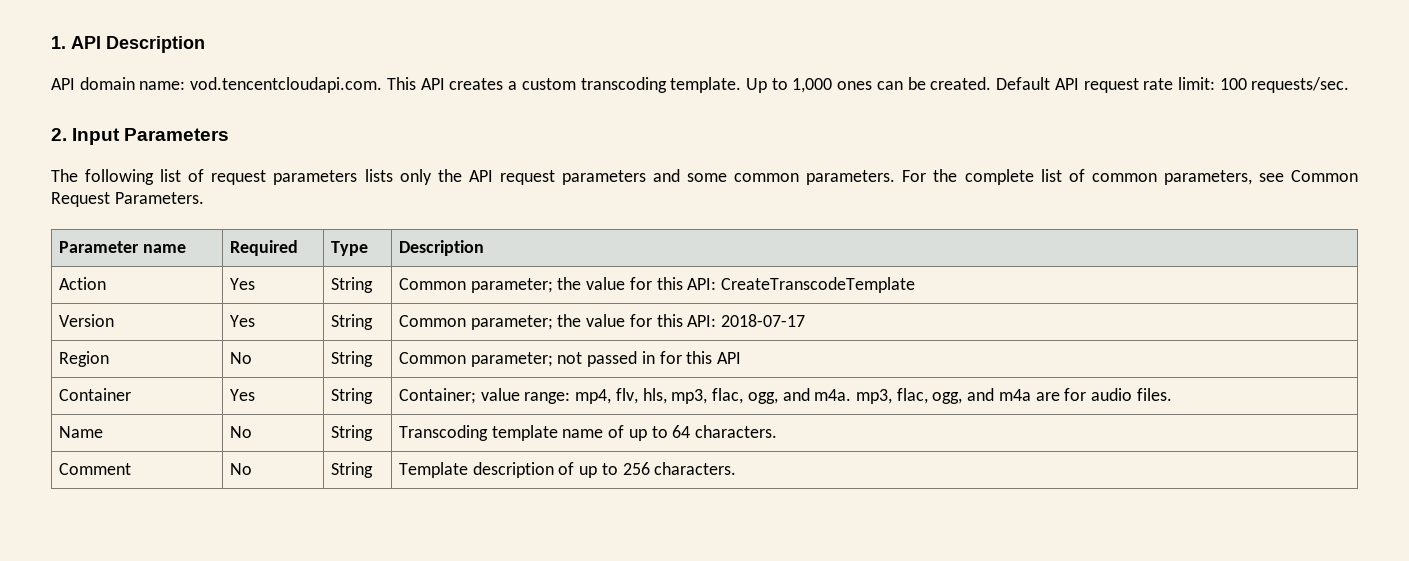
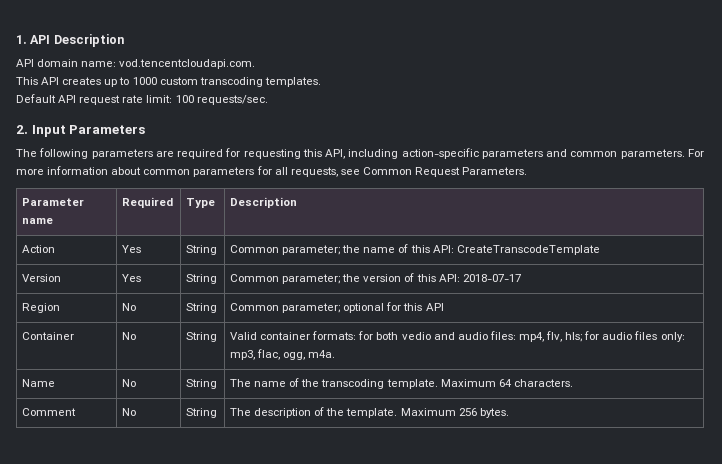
- API domain name: vod.tencentcloudapi.com. This API creates a custom transcoding template. Up to 1,000 ones can be created. Default API request rate limit: 100 requests/sec.
+ API domain name: vod.tencentcloudapi.com.
+ This API creates up to 1000 custom transcoding templates.
+ Default API request rate limit: 100 requests/sec.
- The following list of request parameters lists only the API request parameters and some common parameters.
+ The following parameters are required for requesting this API, including action-specific parameters and common parameters.
- For the complete list of common parameters, see Common Request Parameters.
+ For more information about common parameters for all requests, see Common Request Parameters.
- Action | Yes | String | Common parameter; the value for this API: CreateTranscodeTemplate
+ Action | Yes | String | Common parameter; the name of this API: CreateTranscodeTemplate
- Version | Yes | String | Common parameter; the value for this API: 2018-07-17
+ Version | Yes | String | Common parameter; the version of this API: 2018-07-17
- Region | No | String | Common parameter; not passed in for this API
+ Region | No | String | Common parameter; optional for this API
- Container | Yes | String | Container; value range: mp4, flv, hls, mp3, flac, ogg, and m4a. mp3, flac, ogg, and m4a are for audio files.
- Name | No | String | Transcoding template name of up to 64 characters.
+ Container | No | String | Valid container formats: for both vedio and audio files: mp4, flv, hls; for audio files only: mp3, flac, ogg, m4a.
+ Name | No | String | The name of the transcoding template. Maximum 64 characters.
- Comment | No | String | Template description of up to 256 characters.
+ Comment | No | String | The description of the template. Maximum 256 bytes.

